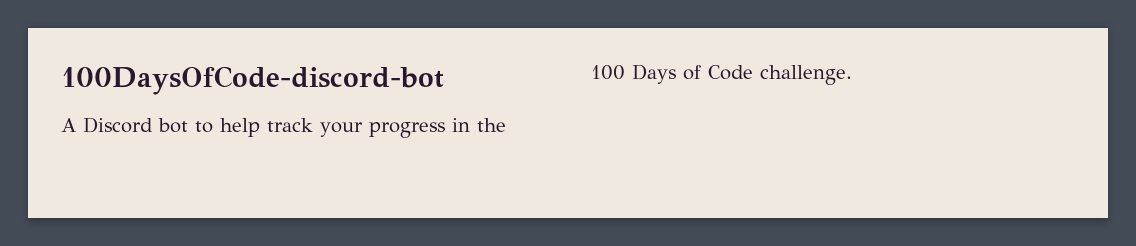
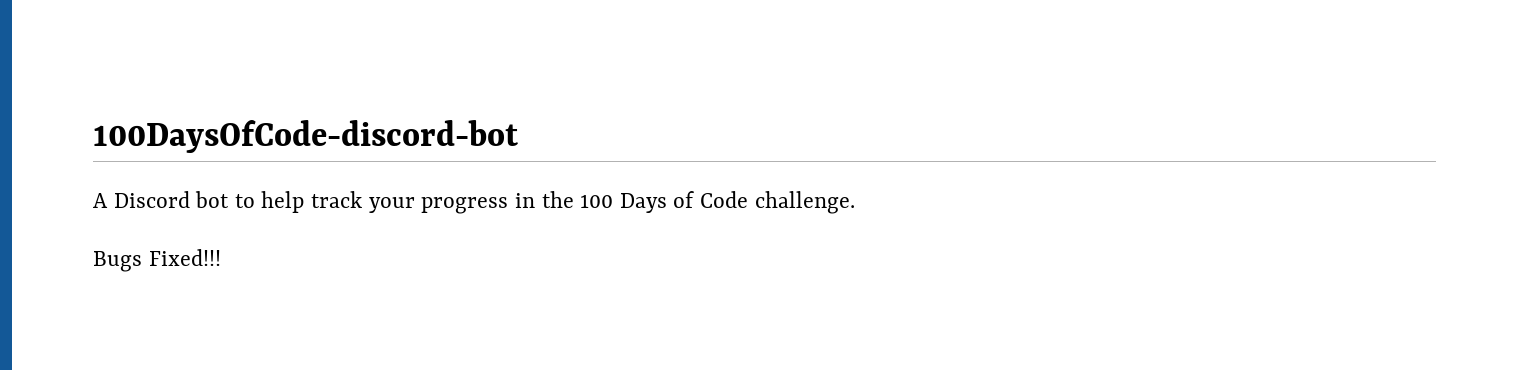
+ Bugs Fixed!!!

